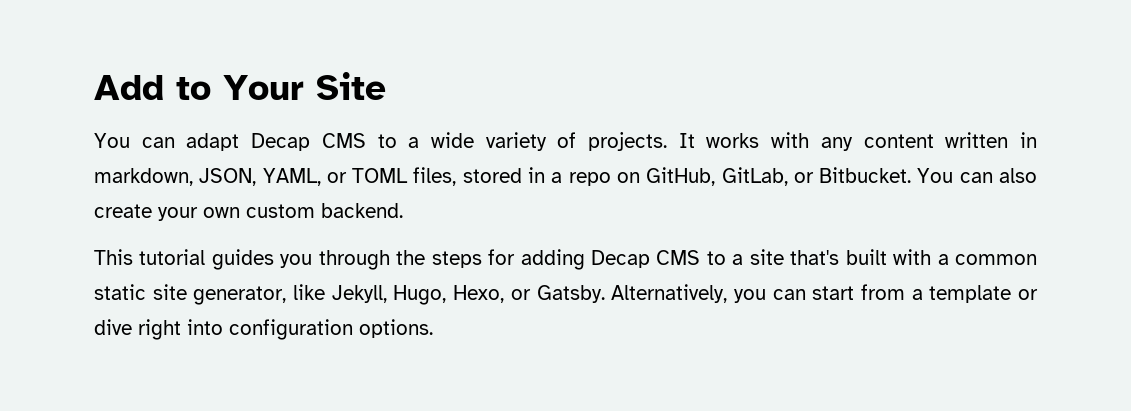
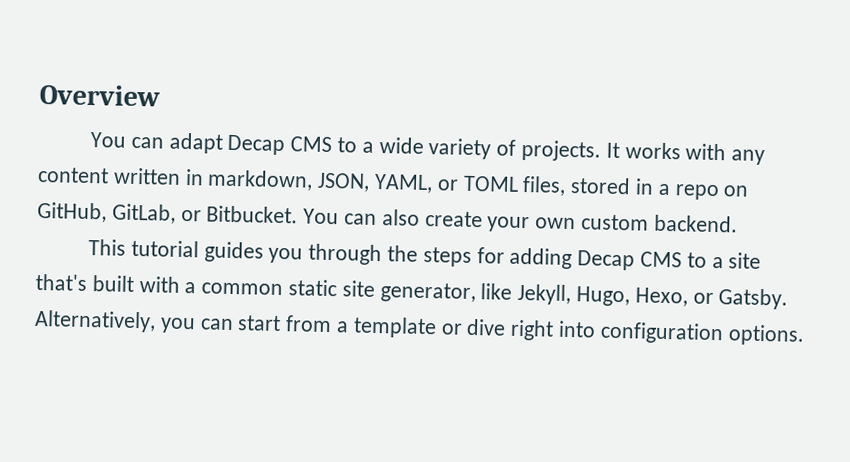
- Add to Your Site
+ Overview

